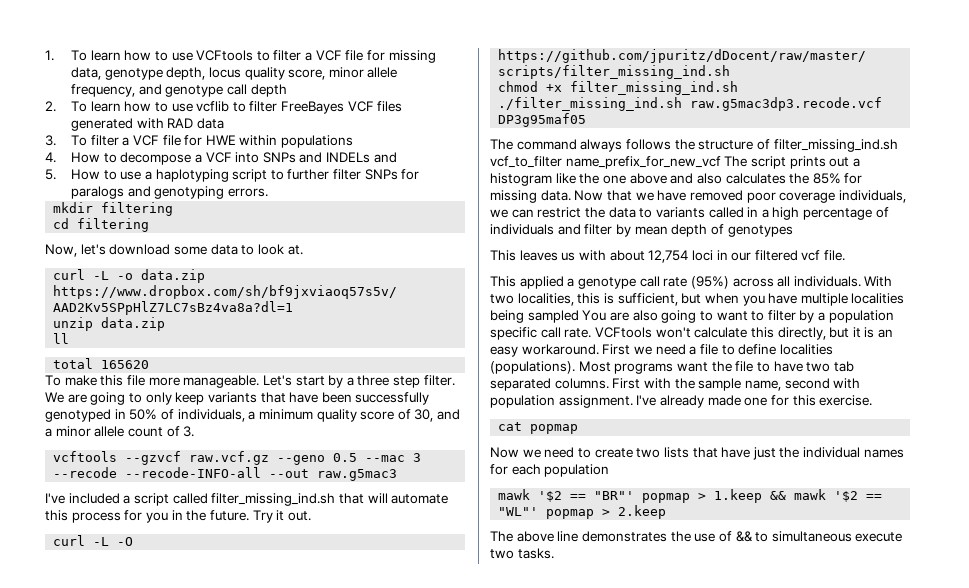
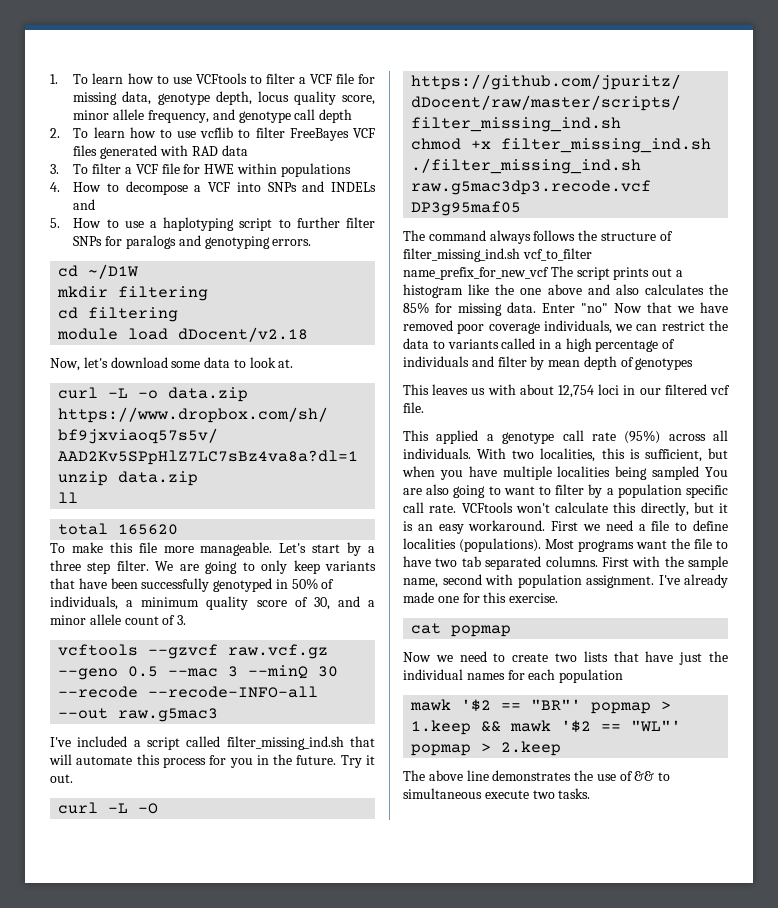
+ cd ~/D1W
+ module load dDocent/v2.18
- vcftools --gzvcf raw.vcf.gz --geno 0.5 --mac 3 --recode --recode-INFO-all --out raw.g5mac3
+ vcftools --gzvcf raw.vcf.gz --geno 0.5 --mac 3 --minQ 30 --recode --recode-INFO-all --out raw.g5mac3
- Now that we have removed poor coverage individuals, we can restrict the data to variants called in a high percentage of individuals and filter by mean depth of genotypes
+ Enter "no" Now that we have removed poor coverage individuals, we can restrict the data to variants called in a high percentage of individuals and filter by mean depth of genotypes

